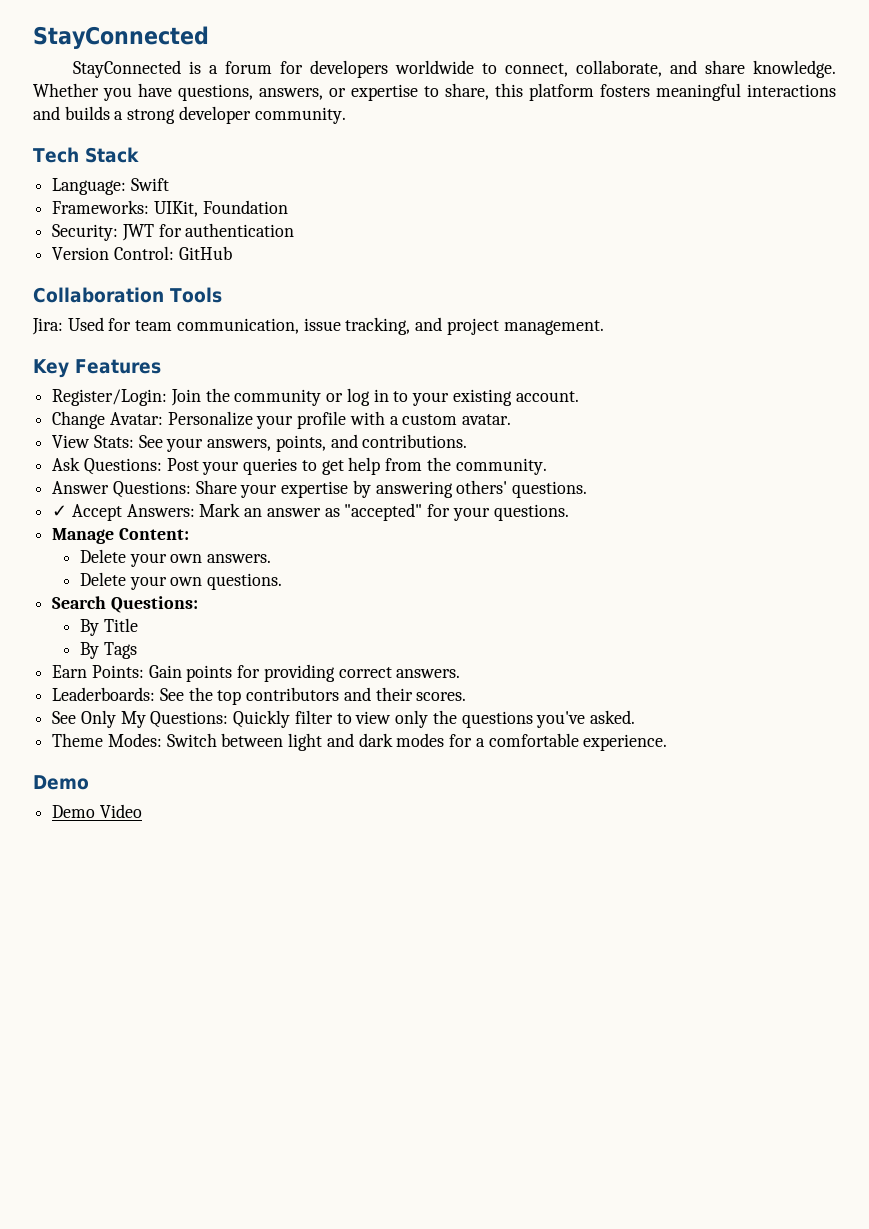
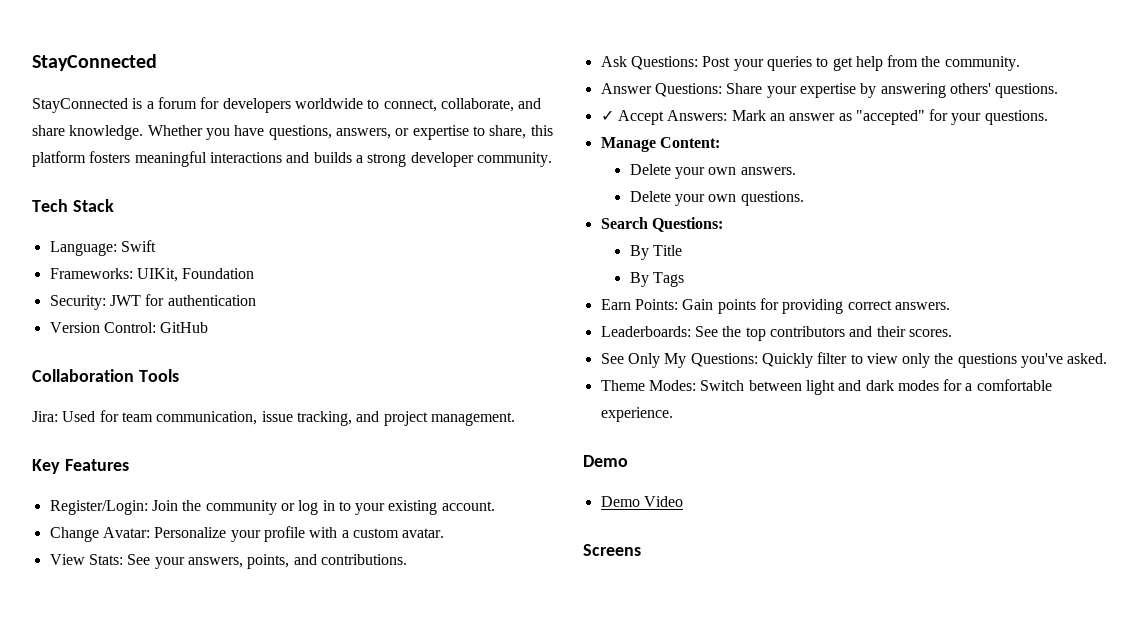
+ Screens

